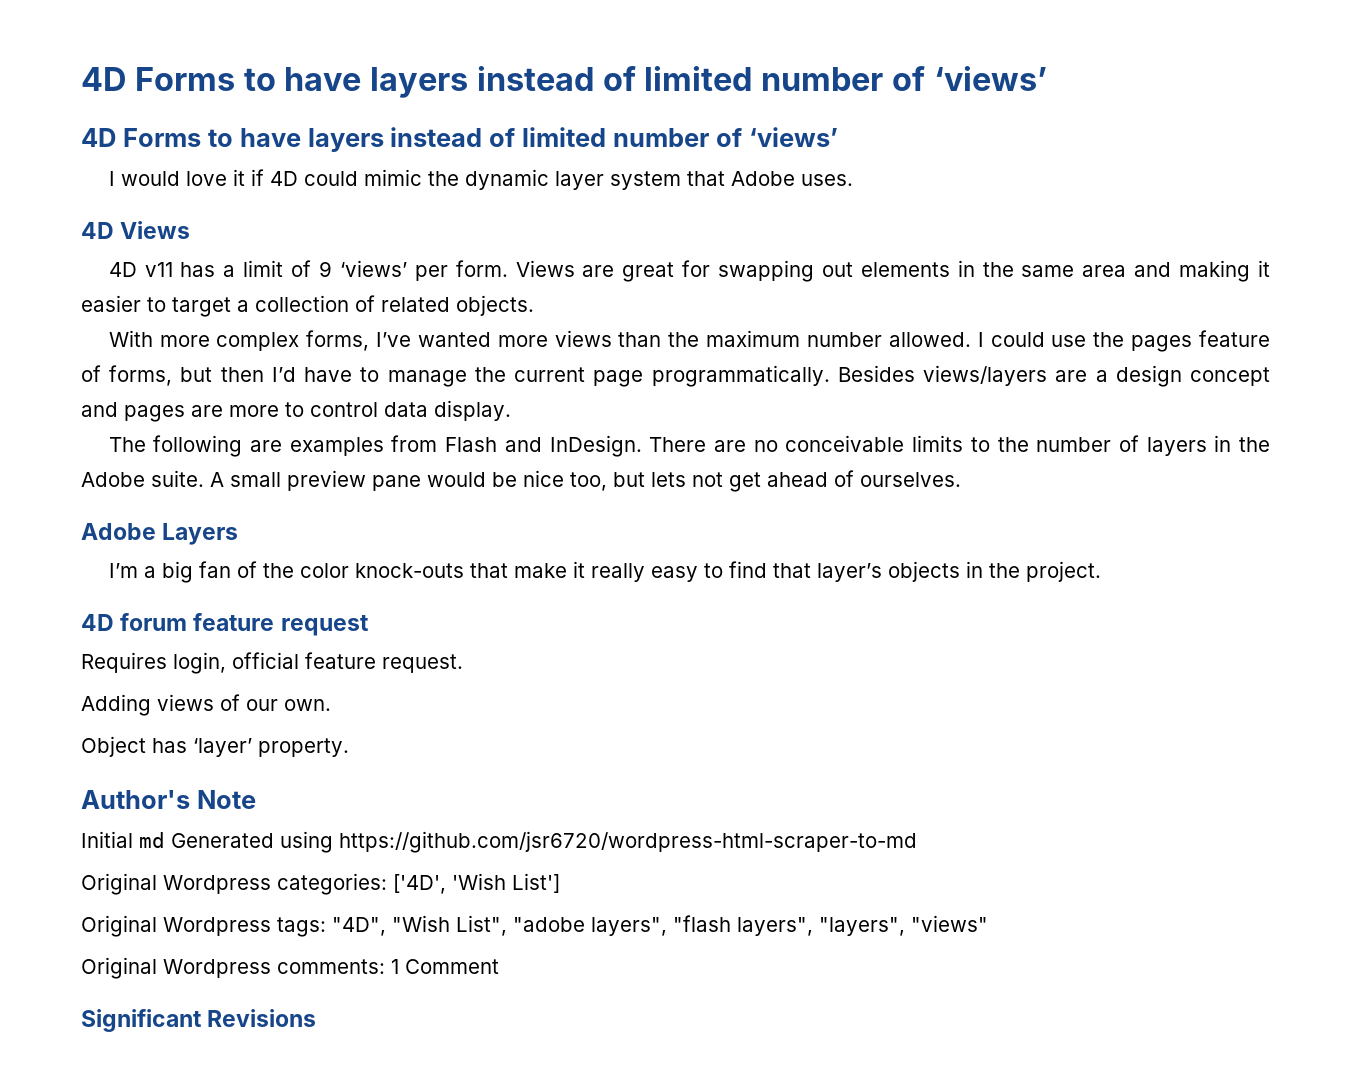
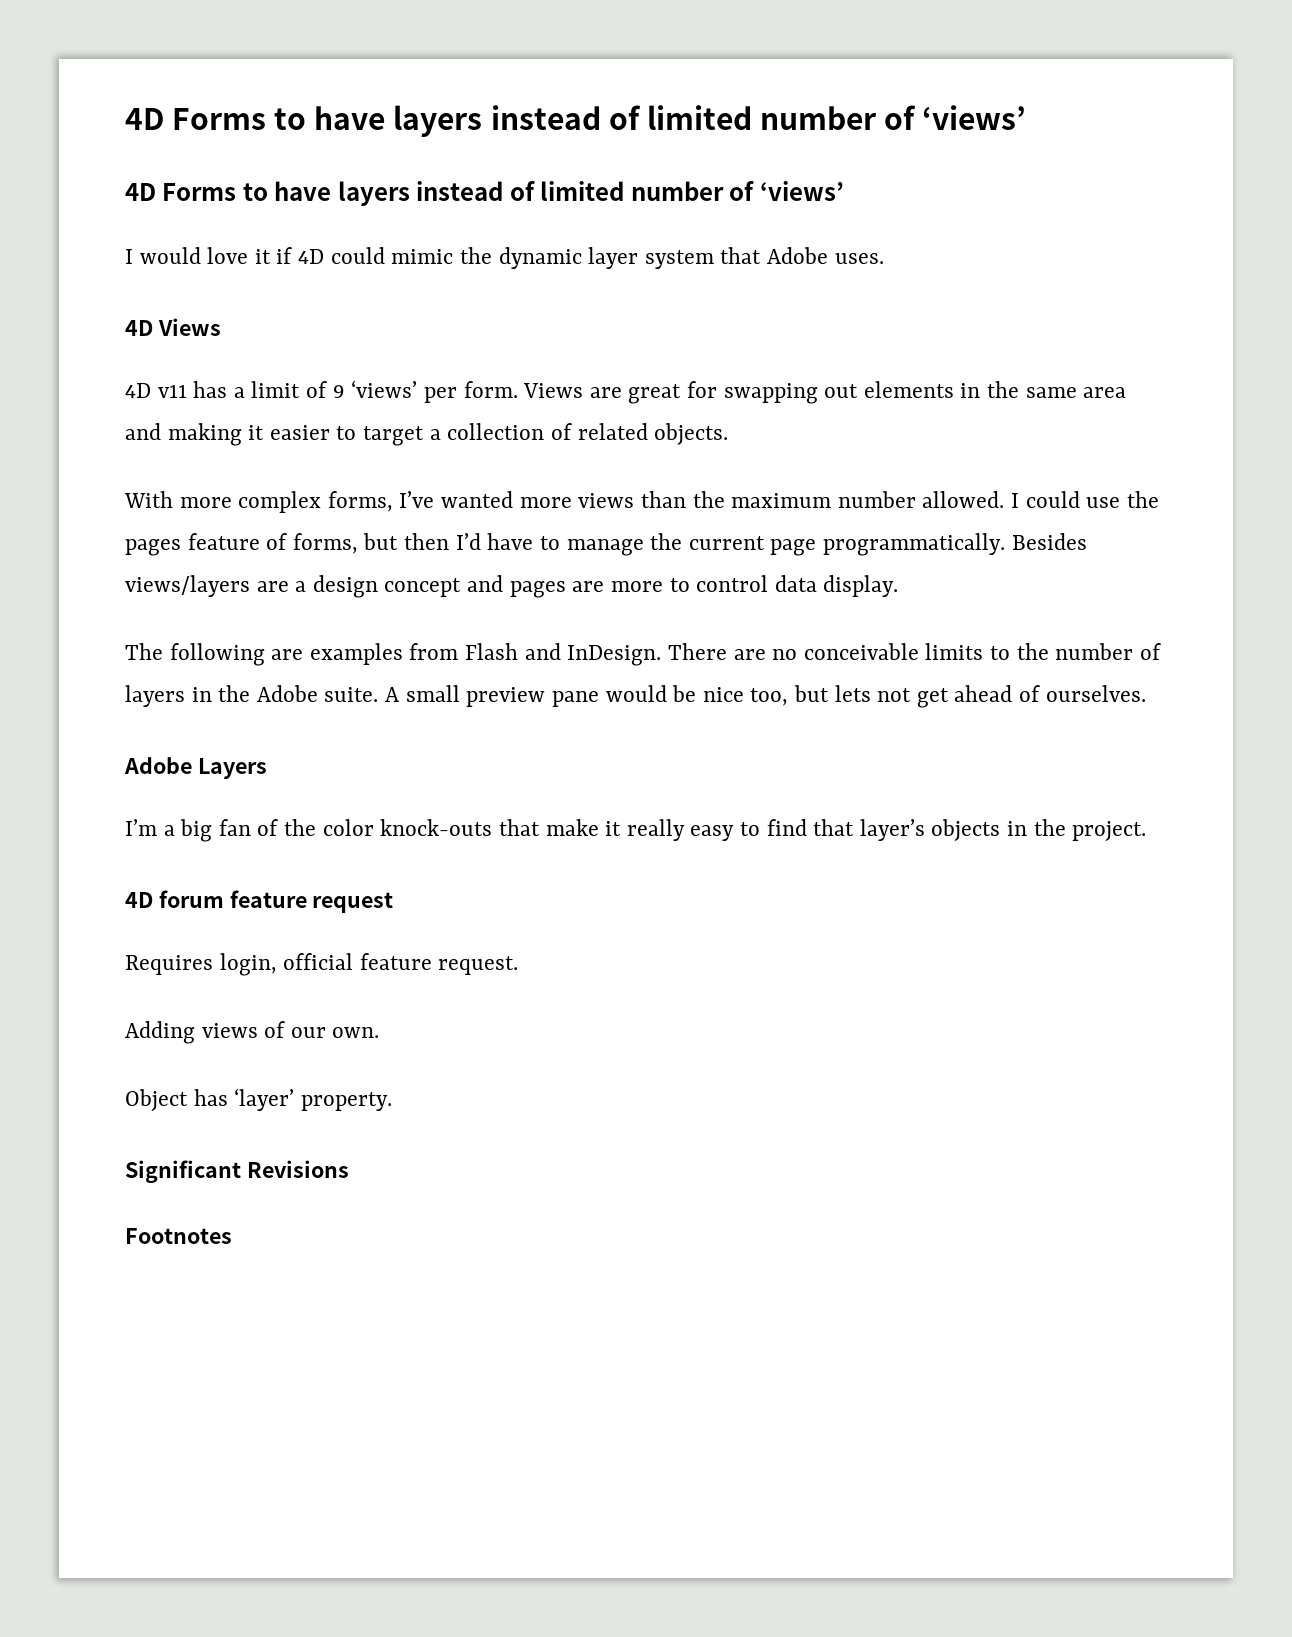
- Author's Note
- Initial md Generated using https://github.com/jsr6720/wordpress-html-scraper-to-md
- Original Wordpress categories: ['4D', 'Wish List']
- Original Wordpress tags: "4D", "Wish List", "adobe layers", "flash layers", "layers", "views"
- Original Wordpress comments: 1 Comment
+ Footnotes

